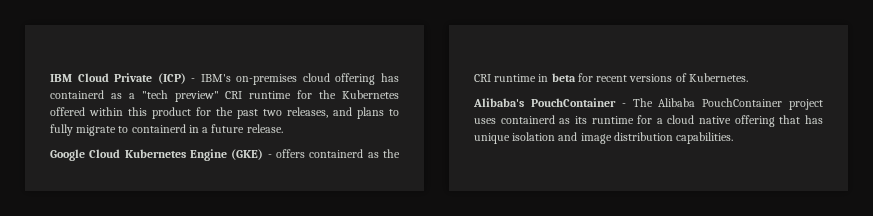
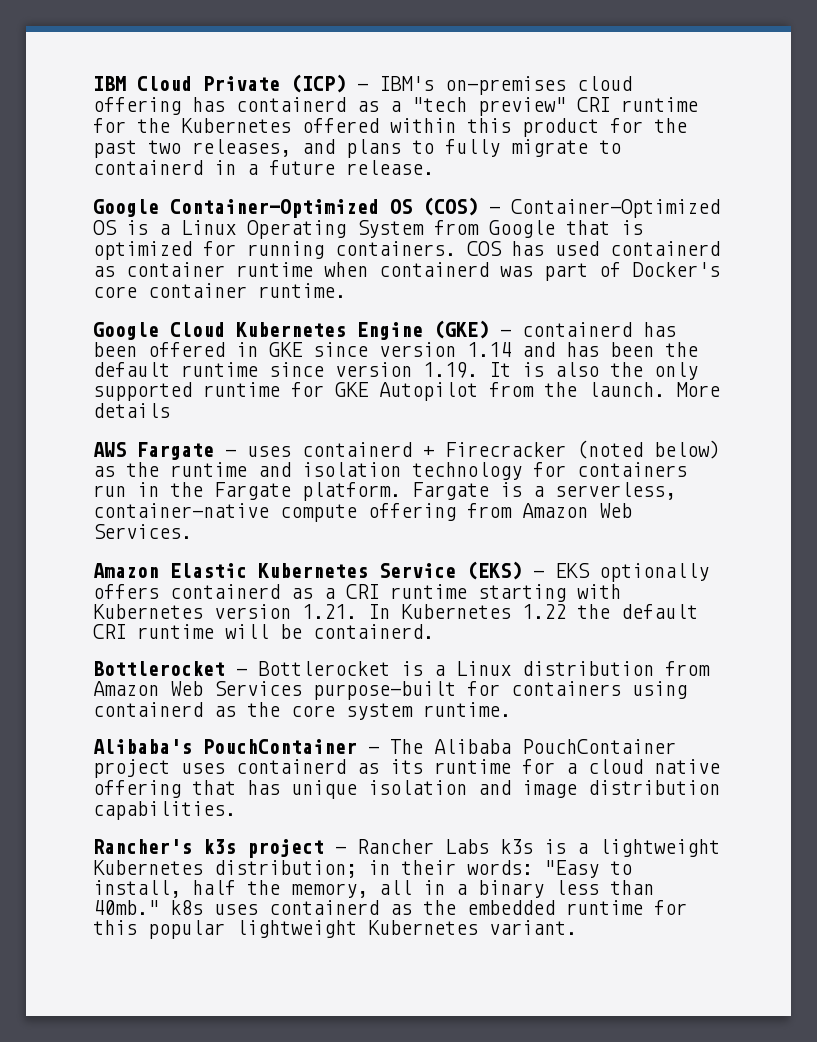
+ Google Container-Optimized OS (COS) - Container-Optimized OS is a Linux Operating System from Google that is optimized for running containers. COS has used containerd as container runtime when containerd was part of Docker's core container runtime.
- Google Cloud Kubernetes Engine (GKE) - offers containerd as the CRI runtime in beta for recent versions of Kubernetes.
+ Google Cloud Kubernetes Engine (GKE) - containerd has been offered in GKE since version 1.14 and has been the default runtime since version 1.19. It is also the only supported runtime for GKE Autopilot from the launch. More details
+ AWS Fargate - uses containerd + Firecracker (noted below) as the runtime and isolation technology for containers run in the Fargate platform. Fargate is a serverless, container-native compute offering from Amazon Web Services.
+ Amazon Elastic Kubernetes Service (EKS) - EKS optionally offers containerd as a CRI runtime starting with Kubernetes version 1.21. In Kubernetes 1.22 the default CRI runtime will be containerd.
+ Bottlerocket - Bottlerocket is a Linux distribution from Amazon Web Services purpose-built for containers using containerd as the core system runtime.
+ Rancher's k3s project - Rancher Labs k3s is a lightweight Kubernetes distribution; in their words: "Easy to install, half the memory, all in a binary less than 40mb." k8s uses containerd as the embedded runtime for this popular lightweight Kubernetes variant.

